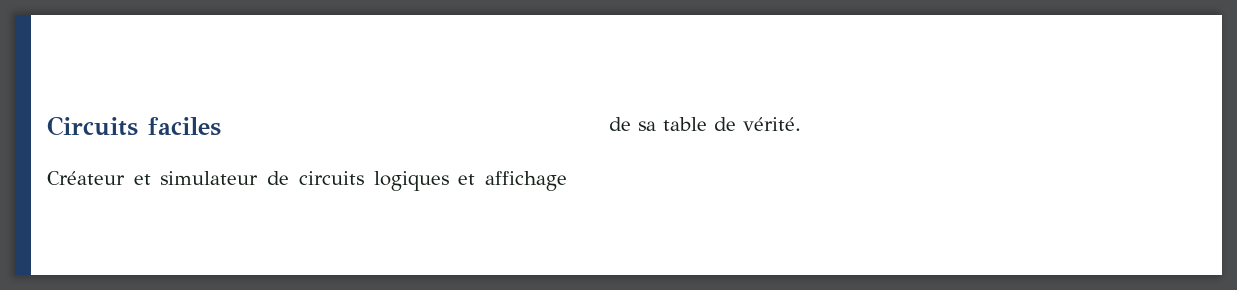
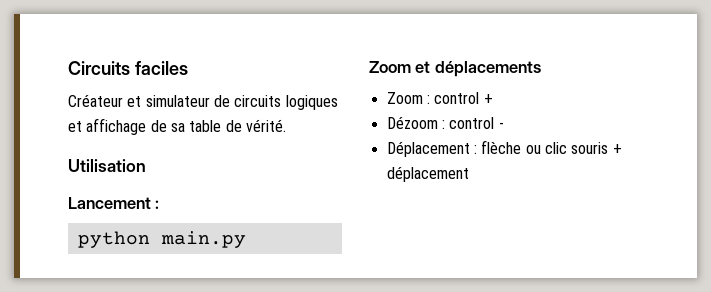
+ Utilisation
+ Lancement :
+ python main.py
+ Zoom et déplacements
+ Zoom : control +
+ Dézoom : control -
+ Déplacement : flèche ou clic souris + déplacement

